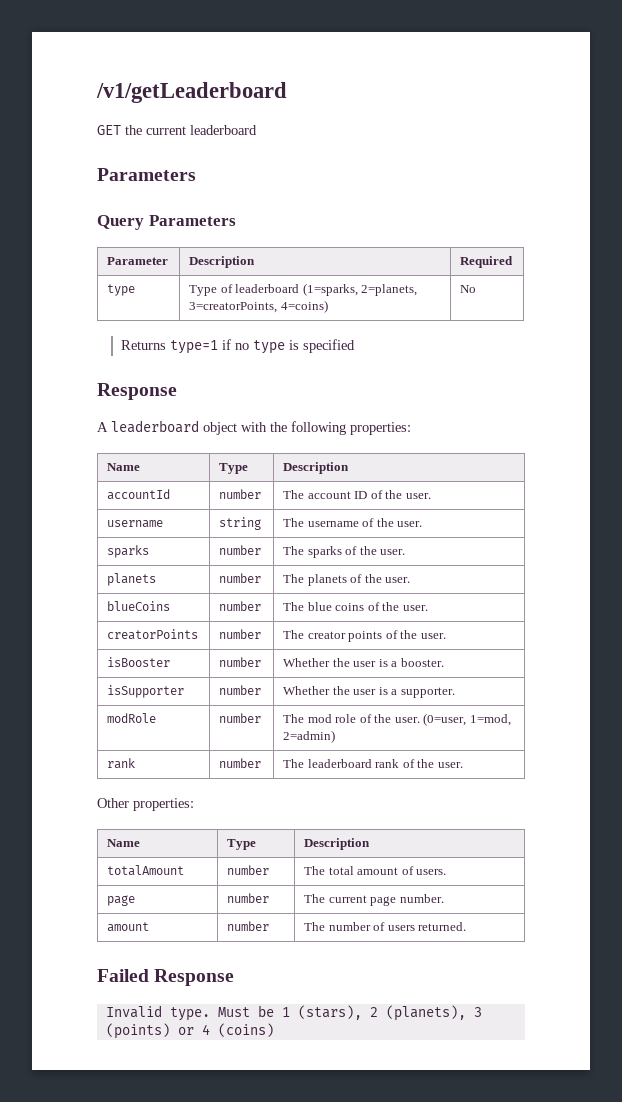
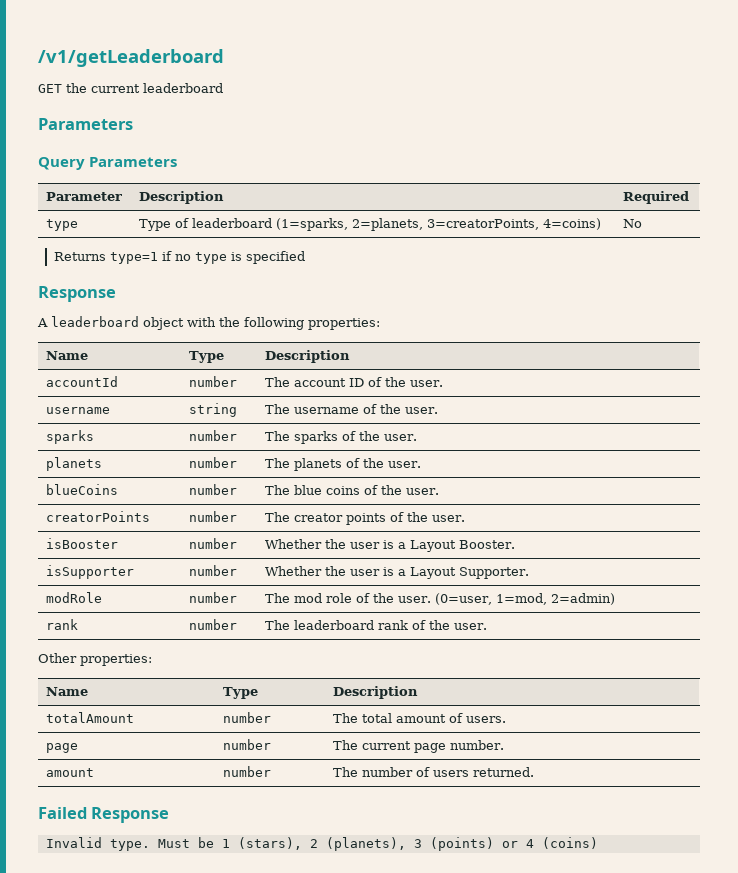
- isBooster | number | Whether the user is a booster.
+ isBooster | number | Whether the user is a Layout Booster.
- isSupporter | number | Whether the user is a supporter.
+ isSupporter | number | Whether the user is a Layout Supporter.

